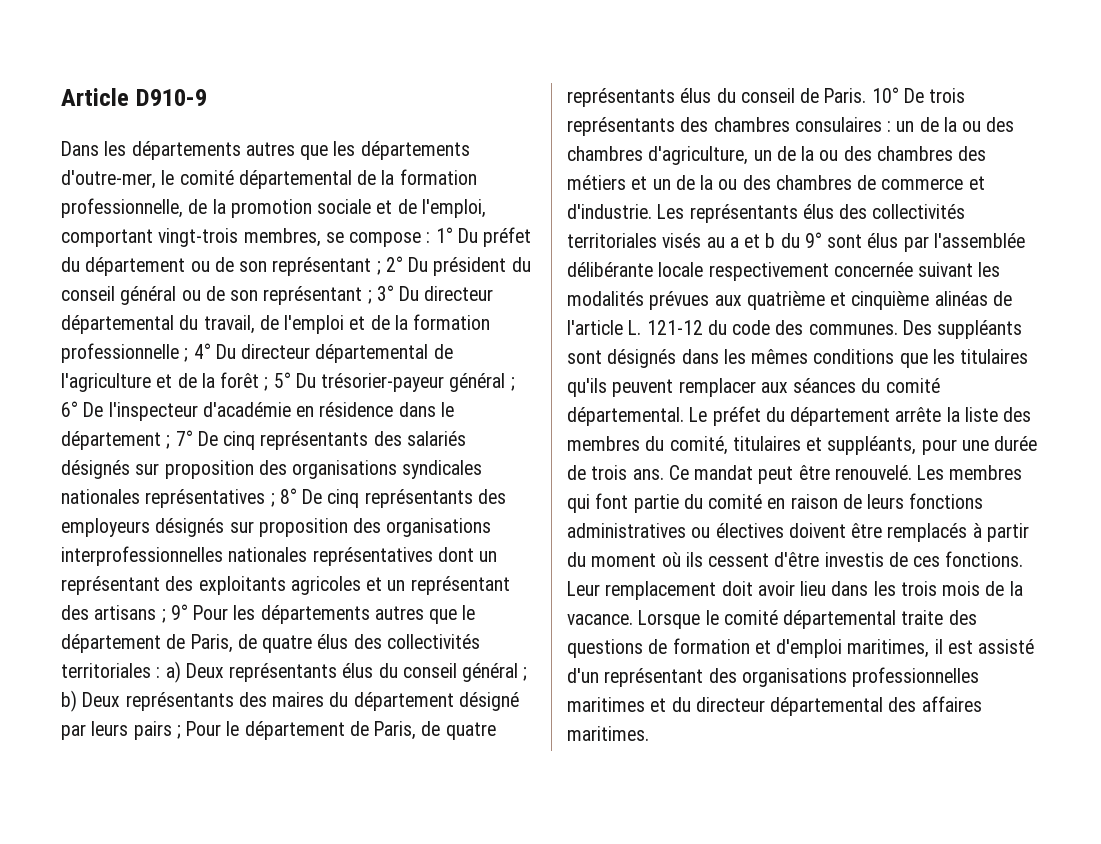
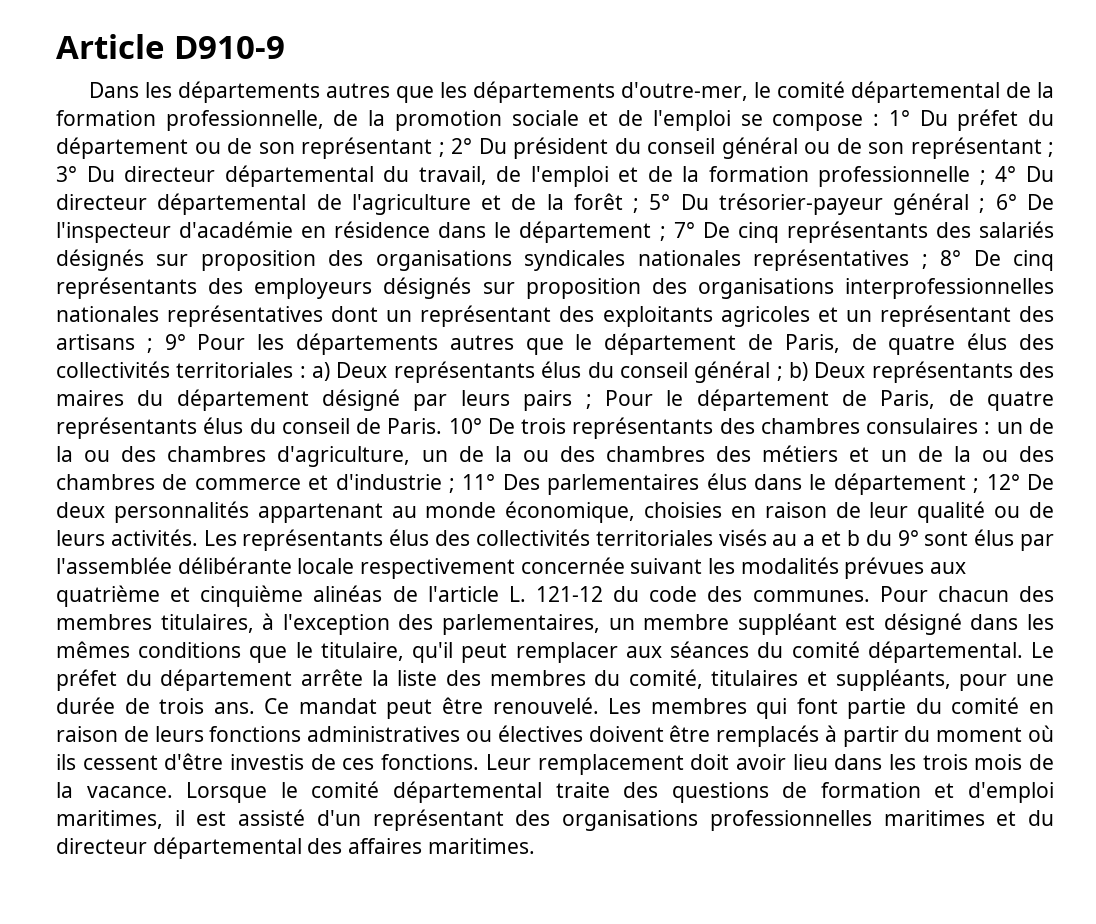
- Dans les départements autres que les départements d'outre-mer, le comité départemental de la formation professionnelle, de la promotion sociale et de l'emploi, comportant vingt-trois membres, se compose :
+ Dans les départements autres que les départements d'outre-mer, le comité départemental de la formation professionnelle, de la promotion sociale et de l'emploi se compose :
- 10° De trois représentants des chambres consulaires : un de la ou des chambres d'agriculture, un de la ou des chambres des métiers et un de la ou des chambres de commerce et d'industrie.
+ 10° De trois représentants des chambres consulaires : un de la ou des chambres d'agriculture, un de la ou des chambres des métiers et un de la ou des chambres de commerce et d'industrie ; 11° Des parlementaires élus dans le département ; 12° De deux personnalités appartenant au monde économique, choisies en raison de leur qualité ou de leurs activités.
- Des suppléants sont désignés dans les mêmes conditions que les titulaires qu'ils peuvent remplacer aux séances du comité départemental.
+ Pour chacun des membres titulaires, à l'exception des parlementaires, un membre suppléant est désigné dans les mêmes conditions que le titulaire, qu'il peut remplacer aux séances du comité départemental.

